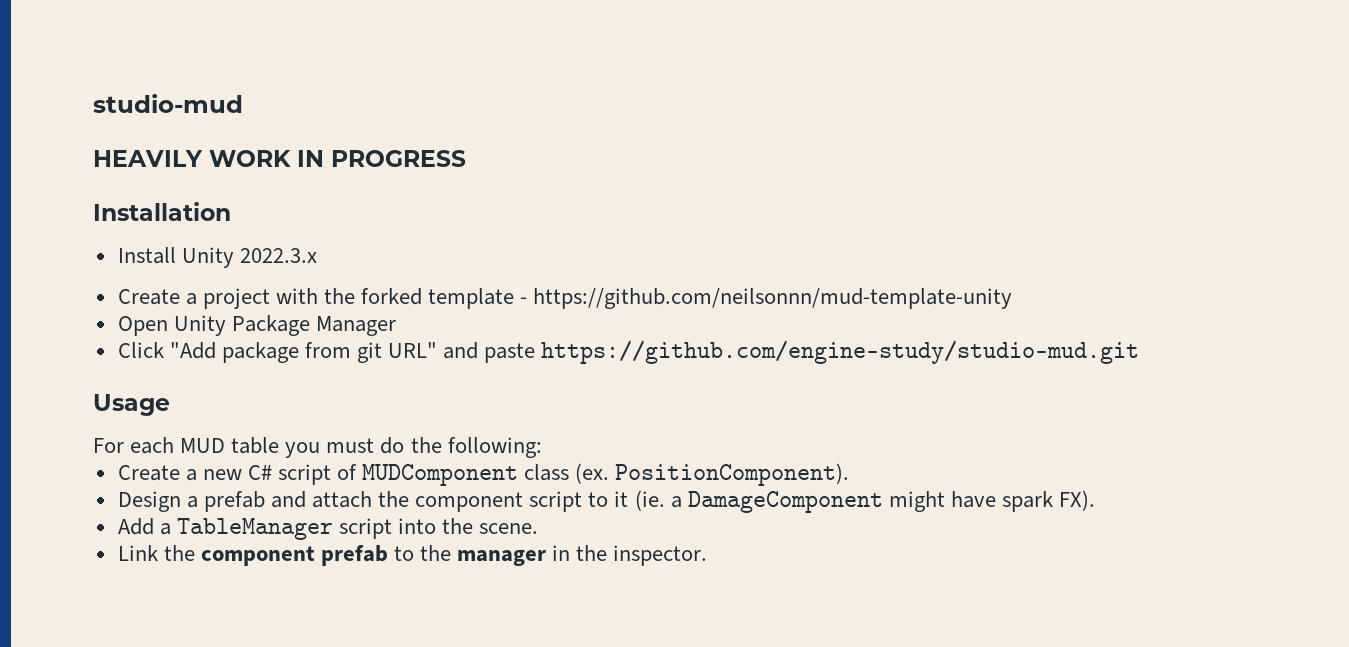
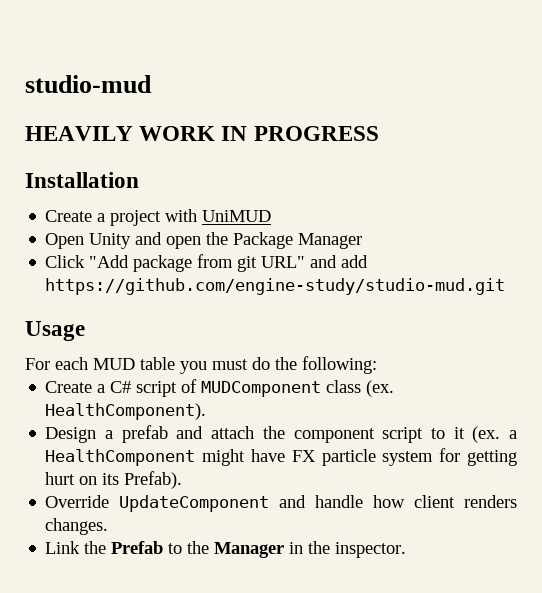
- Install Unity 2022.3.x
- Create a project with the forked template - https://github.com/neilsonnn/mud-template-unity
+ Create a project with UniMUD
- Open Unity Package Manager
+ Open Unity and open the Package Manager
- Click "Add package from git URL" and paste https://github.com/engine-study/studio-mud.git
+ Click "Add package from git URL" and add https://github.com/engine-study/studio-mud.git
- Create a new C# script of MUDComponent class (ex.
+ Create a C# script of MUDComponent class (ex.
- PositionComponent).
+ HealthComponent).
- Design a prefab and attach the component script to it (ie. a DamageComponent might have spark FX).
- Add a TableManager script into the scene.
+ Design a prefab and attach the component script to it (ex. a HealthComponent might have FX particle system for getting hurt on its Prefab).
+ Override UpdateComponent and handle how client renders changes.
- Link the component prefab to the manager in the inspector.
+ Link the Prefab to the Manager in the inspector.

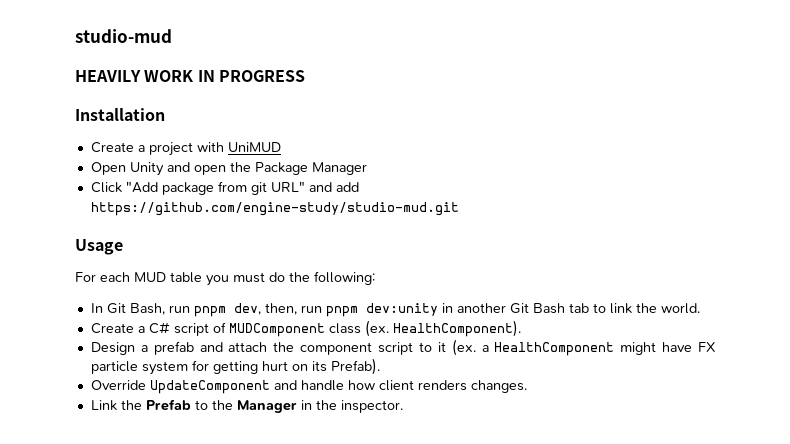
+ In Git Bash, run pnpm dev, then, run pnpm dev:unity in another Git Bash tab to link the world.

